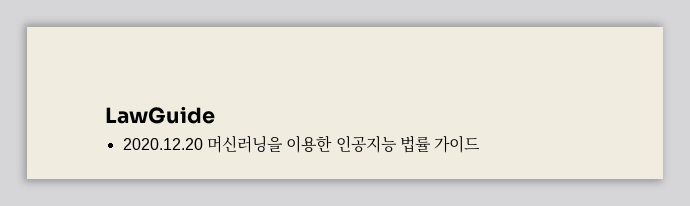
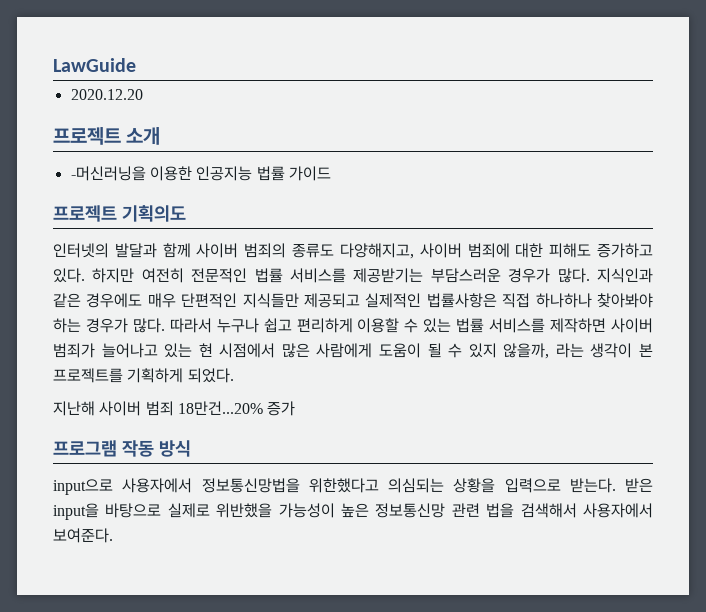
- 2020.12.20 머신러닝을 이용한 인공지능 법률 가이드
+ 2020.12.20
+ 프로젝트 소개
+ -머신러닝을 이용한 인공지능 법률 가이드
+ 프로젝트 기획의도
+ 인터넷의 발달과 함께 사이버 범죄의 종류도 다양해지고, 사이버 범죄에 대한 피해도 증가하고 있다. 하지만 여전히 전문적인 법률 서비스를 제공받기는 부담스러운 경우가 많다. 지식인과 같은 경우에도 매우 단편적인 지식들만 제공되고 실제적인 법률사항은 직접 하나하나 찾아봐야 하는 경우가 많다. 따라서 누구나 쉽고 편리하게 이용할 수 있는 법률 서비스를 제작하면 사이버 범죄가 늘어나고 있는 현 시점에서 많은 사람에게 도움이 될 수 있지 않을까, 라는 생각이 본 프로젝트를 기획하게 되었다.
+ 지난해 사이버 범죄 18만건...20% 증가
+ 프로그램 작동 방식
+ input으로 사용자에서 정보통신망법을 위한했다고 의심되는 상황을 입력으로 받는다. 받은 input을 바탕으로 실제로 위반했을 가능성이 높은 정보통신망 관련 법을 검색해서 사용자에서 보여준다.

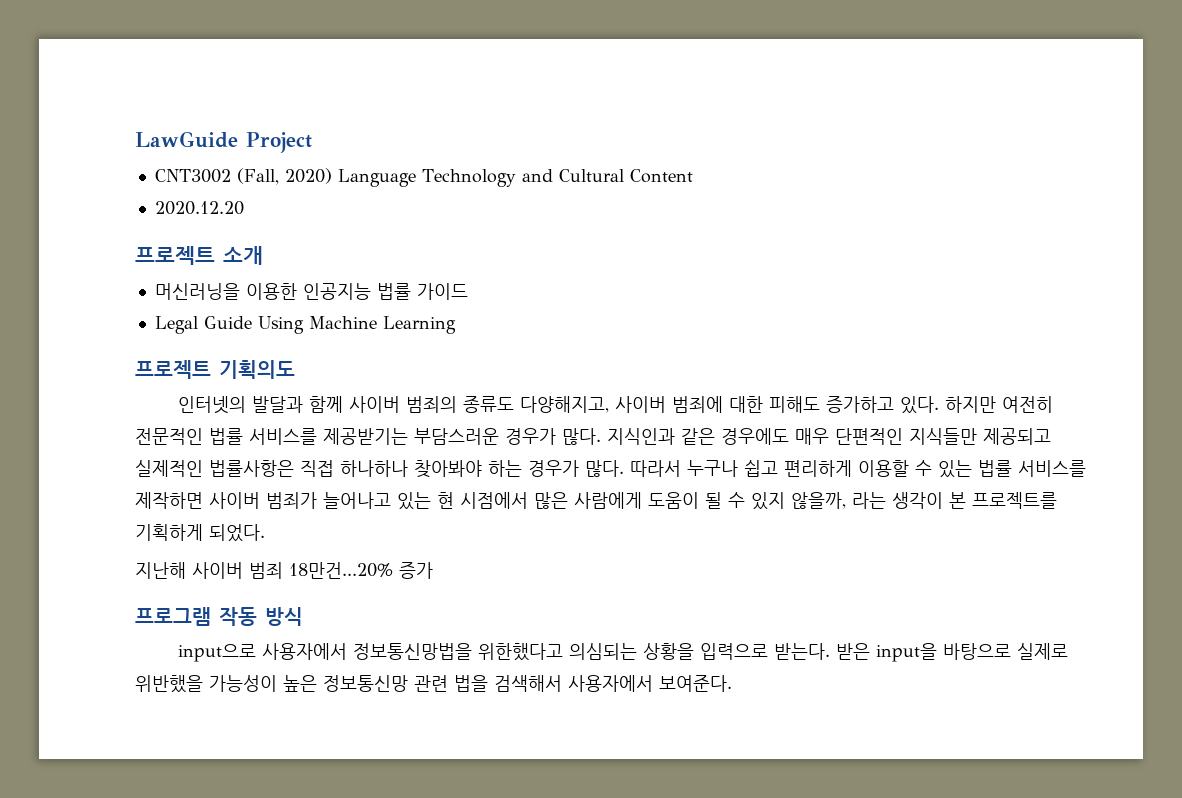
- LawGuide
+ LawGuide Project
+ CNT3002 (Fall, 2020) Language Technology and Cultural Content
- -머신러닝을 이용한 인공지능 법률 가이드
+ 머신러닝을 이용한 인공지능 법률 가이드
+ Legal Guide Using Machine Learning

